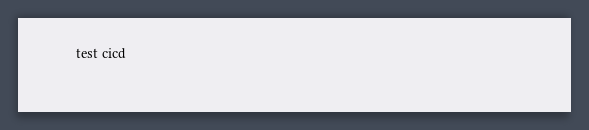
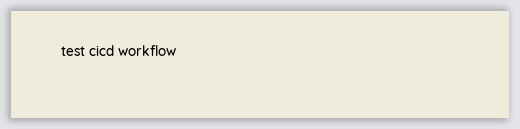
- test cicd
+ test cicd workflow

